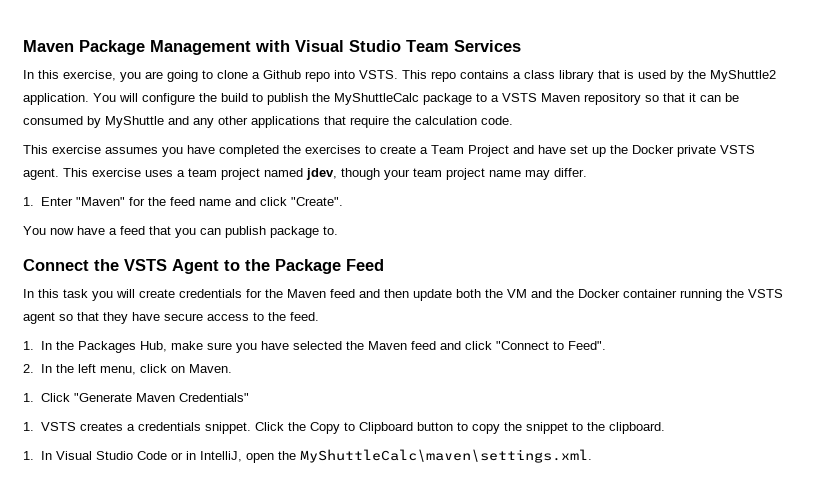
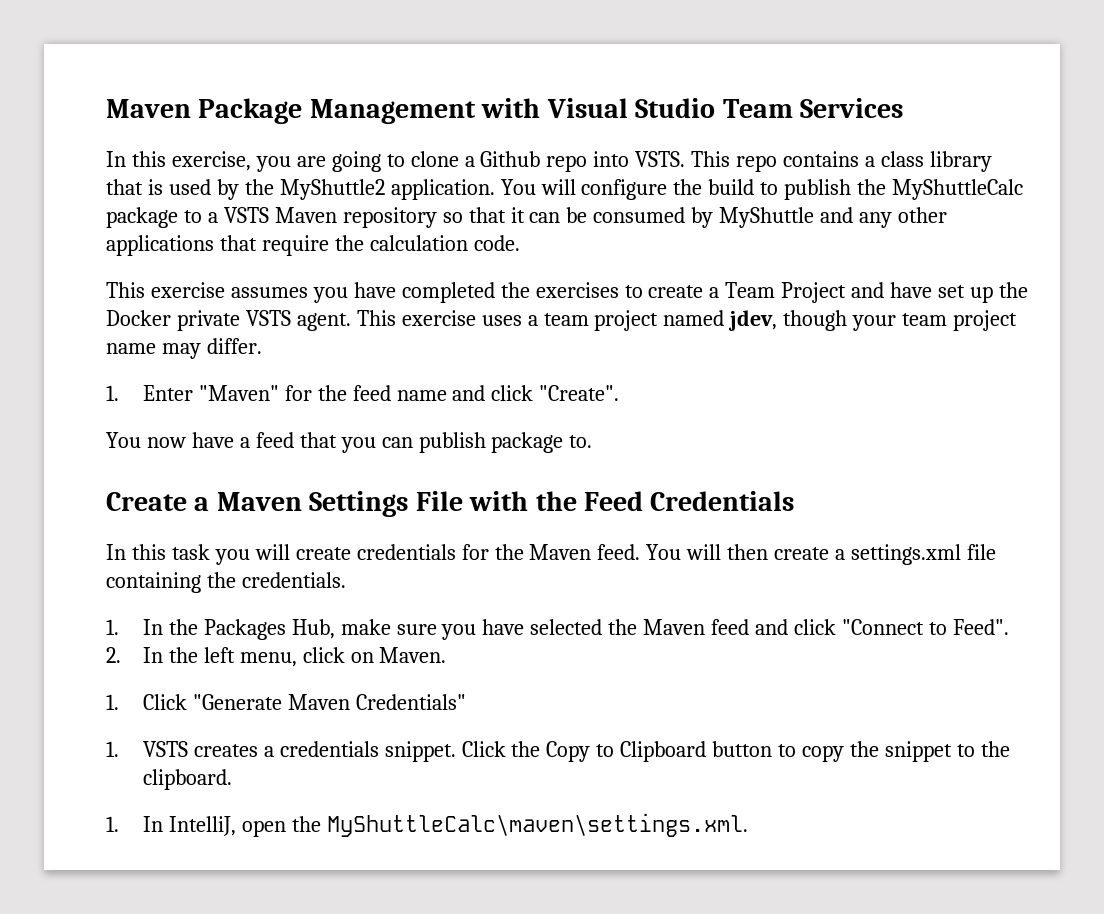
- Connect the VSTS Agent to the Package Feed
+ Create a Maven Settings File with the Feed Credentials
- In this task you will create credentials for the Maven feed and then update both the VM and the Docker container running the VSTS agent so that they have secure access to the feed.
+ In this task you will create credentials for the Maven feed. You will then create a settings.xml file containing the credentials.
- 1. In Visual Studio Code or in IntelliJ, open the MyShuttleCalc\maven\settings.xml.
+ 1. In IntelliJ, open the MyShuttleCalc\maven\settings.xml.

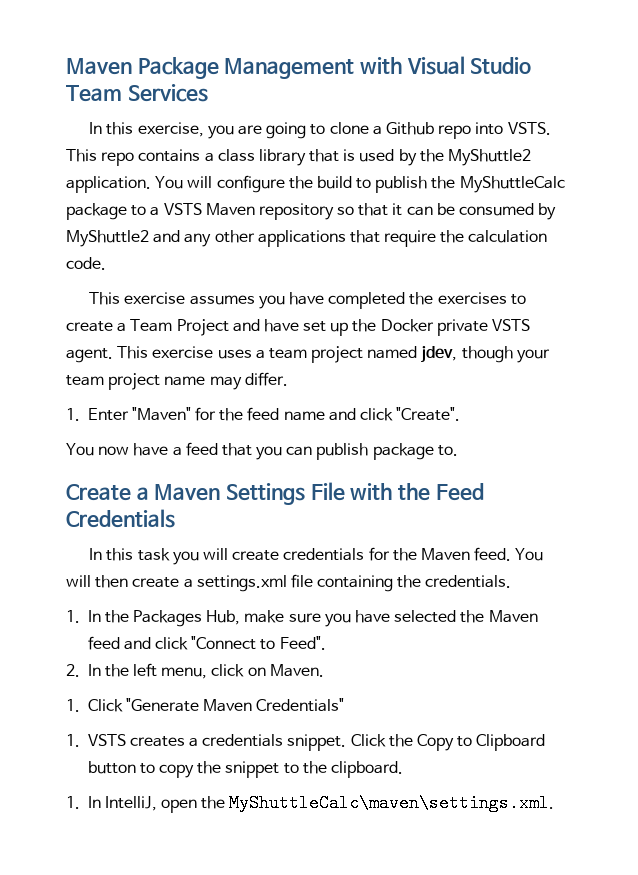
- You will configure the build to publish the MyShuttleCalc package to a VSTS Maven repository so that it can be consumed by MyShuttle and any other applications that require the calculation code.
+ You will configure the build to publish the MyShuttleCalc package to a VSTS Maven repository so that it can be consumed by MyShuttle2 and any other applications that require the calculation code.

